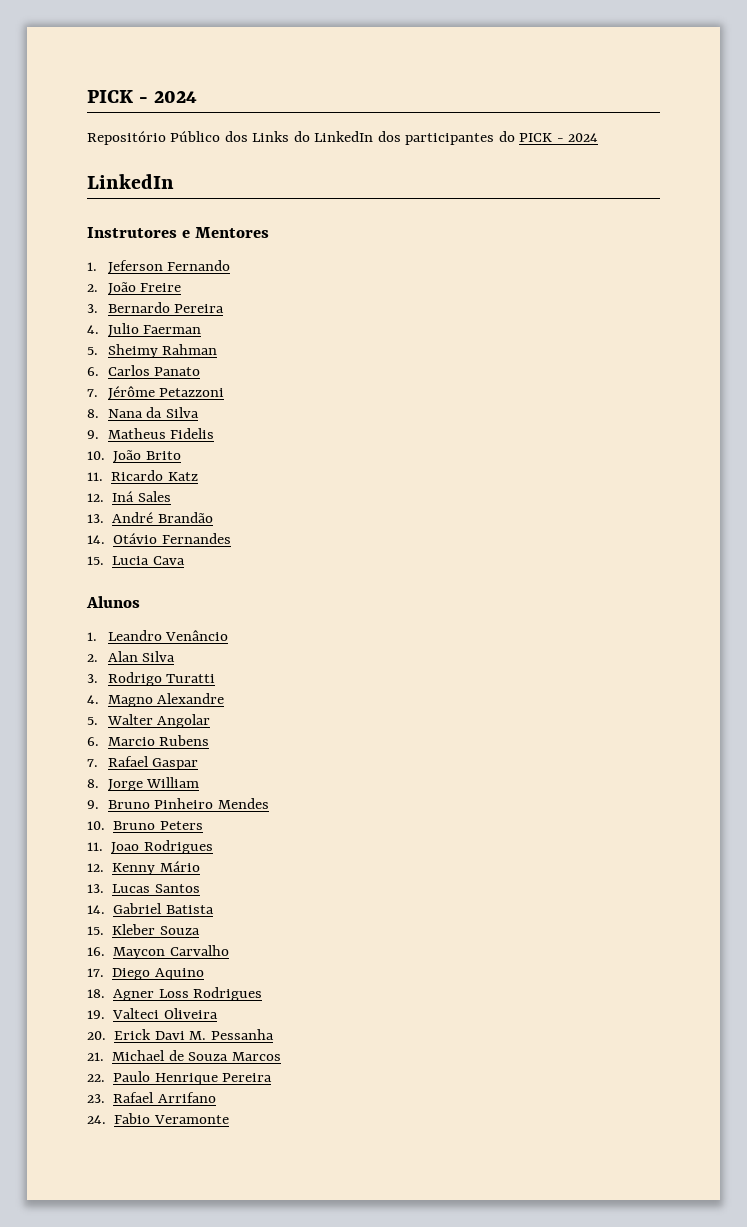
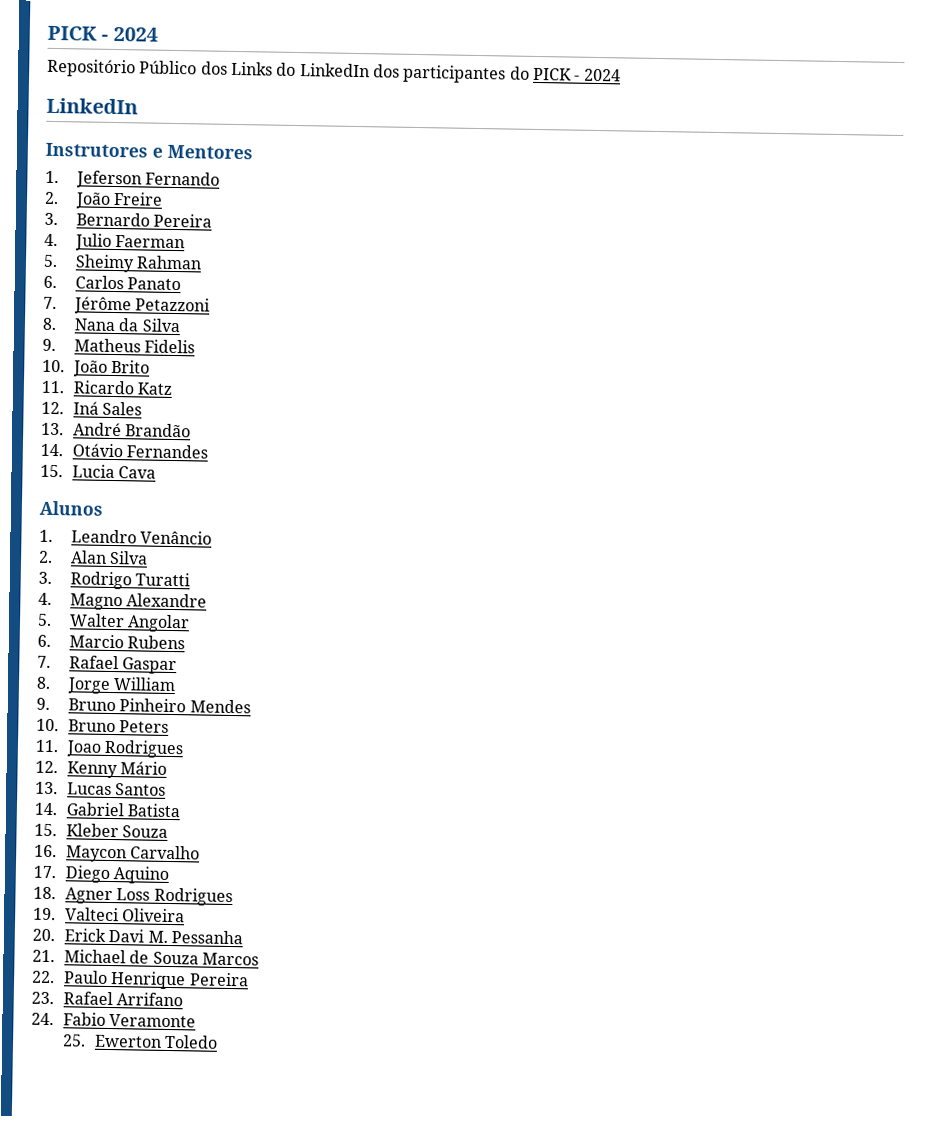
+ 25. Ewerton Toledo

